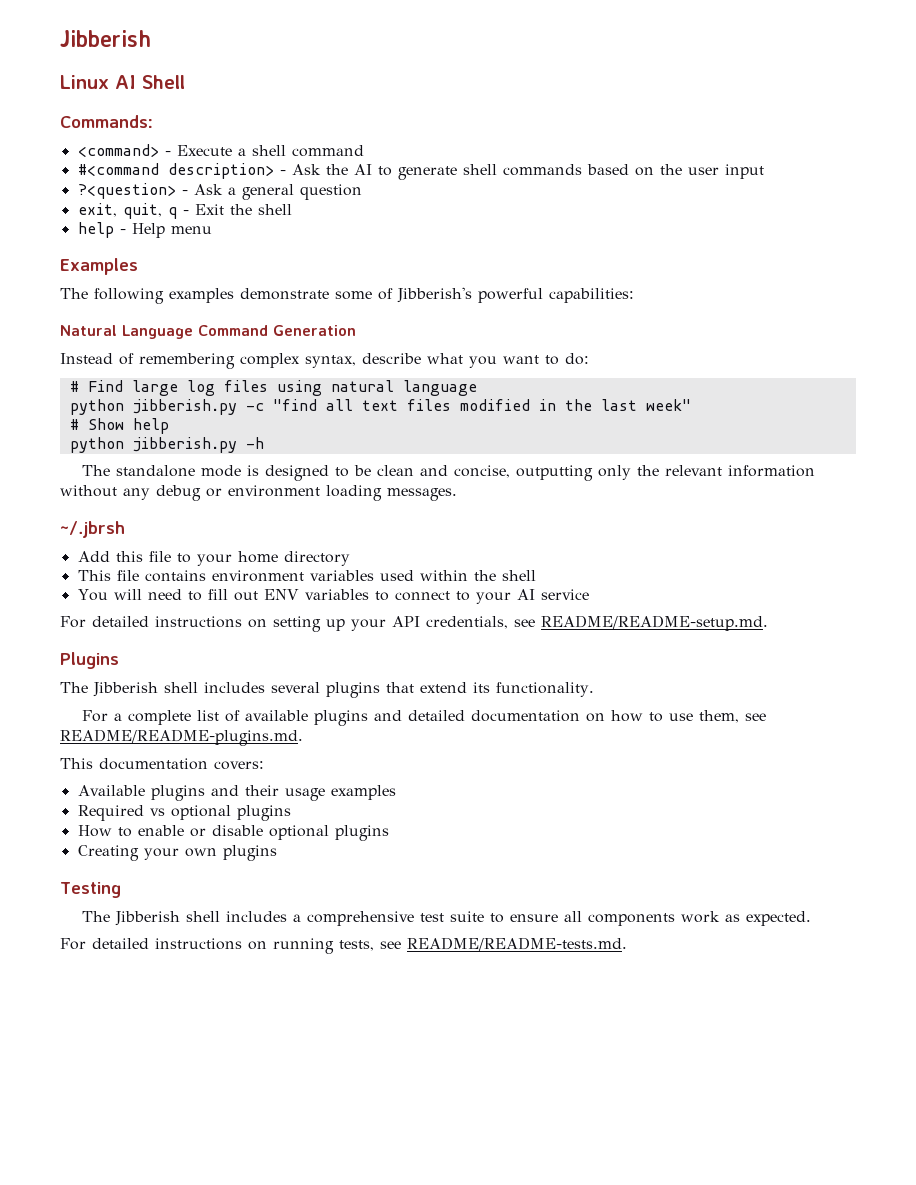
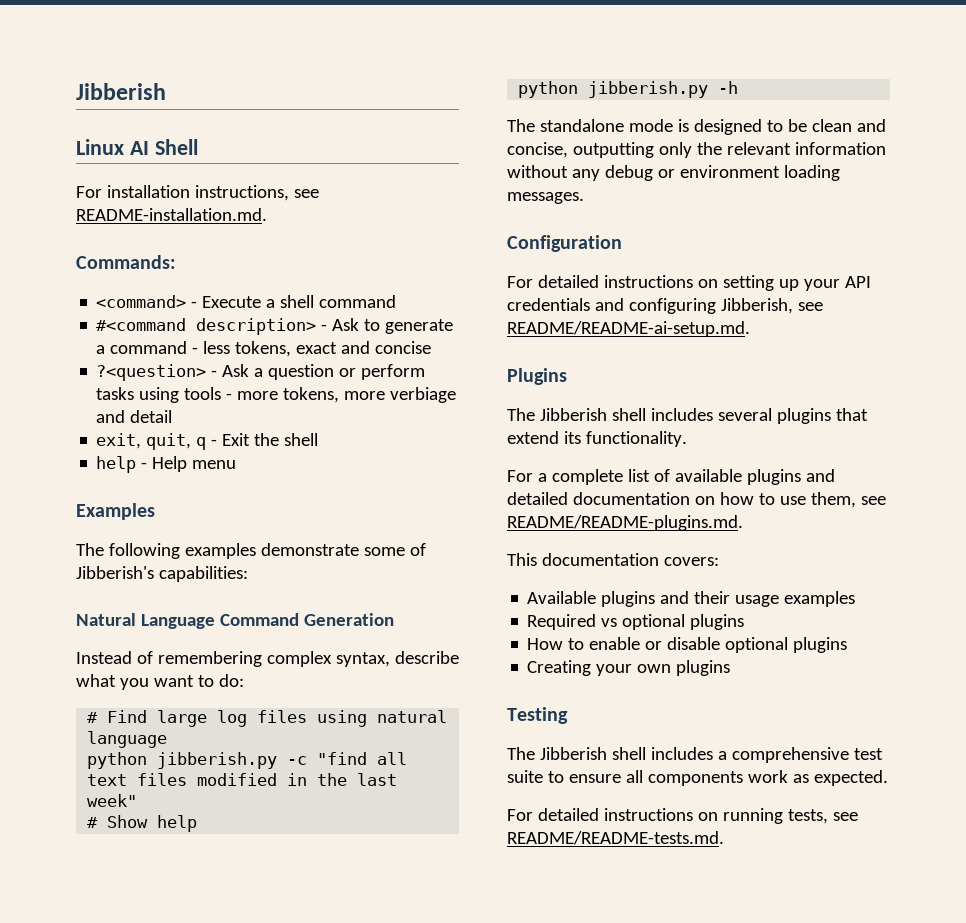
+ For installation instructions, see README-installation.md.
- #<command description> - Ask the AI to generate shell commands based on the user input
+ #<command description> - Ask to generate a command - less tokens, exact and concise
- ?<question> - Ask a general question
+ ?<question> - Ask a question or perform tasks using tools - more tokens, more verbiage and detail
- The following examples demonstrate some of Jibberish's powerful capabilities:
+ The following examples demonstrate some of Jibberish's capabilities:
- ~/.jbrsh
- Add this file to your home directory
- This file contains environment variables used within the shell
- You will need to fill out ENV variables to connect to your AI service
+ Configuration
- For detailed instructions on setting up your API credentials, see README/README-setup.md.
+ For detailed instructions on setting up your API credentials and configuring Jibberish, see README/README-ai-setup.md.

